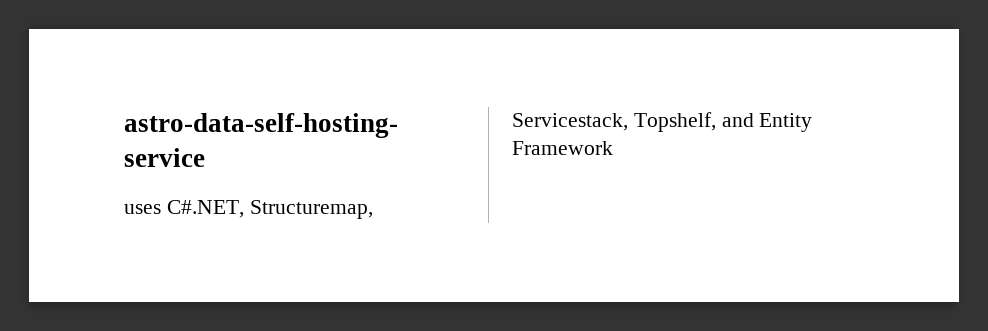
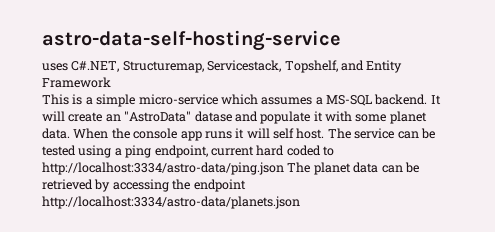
+ This is a simple micro-service which assumes a MS-SQL backend. It will create an "AstroData" datase and populate it with some planet data. When the console app runs it will self host. The service can be tested using a ping endpoint, current hard coded to http://localhost:3334/astro-data/ping.json The planet data can be retrieved by accessing the endpoint http://localhost:3334/astro-data/planets.json

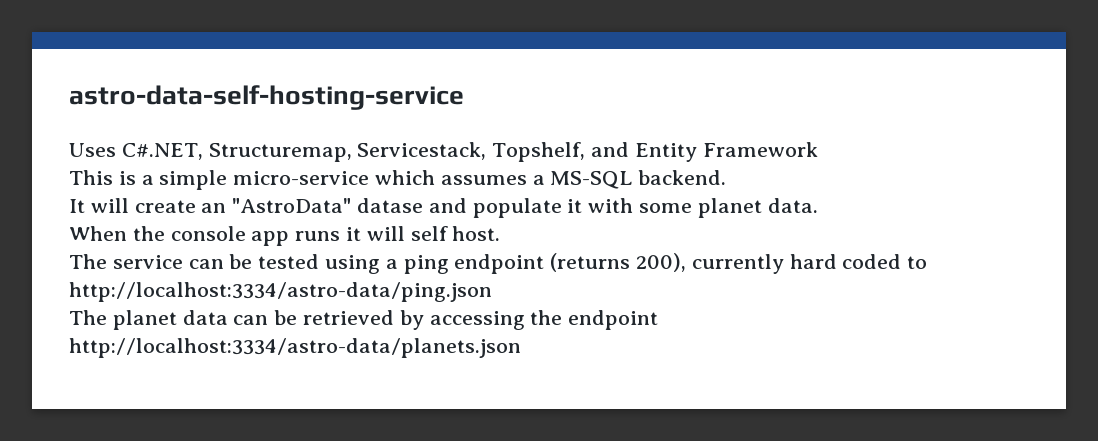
- uses C#.NET, Structuremap, Servicestack, Topshelf, and Entity Framework
+ Uses C#.NET, Structuremap, Servicestack, Topshelf, and Entity Framework
- This is a simple micro-service which assumes a MS-SQL backend. It will create an "AstroData" datase and populate it with some planet data. When the console app runs it will self host. The service can be tested using a ping endpoint, current hard coded to http://localhost:3334/astro-data/ping.json The planet data can be retrieved by accessing the endpoint http://localhost:3334/astro-data/planets.json
+ This is a simple micro-service which assumes a MS-SQL backend.
+ It will create an "AstroData" datase and populate it with some planet data.
+ When the console app runs it will self host.
+ The service can be tested using a ping endpoint (returns 200), currently hard coded to http://localhost:3334/astro-data/ping.json
+ The planet data can be retrieved by accessing the endpoint http://localhost:3334/astro-data/planets.json

